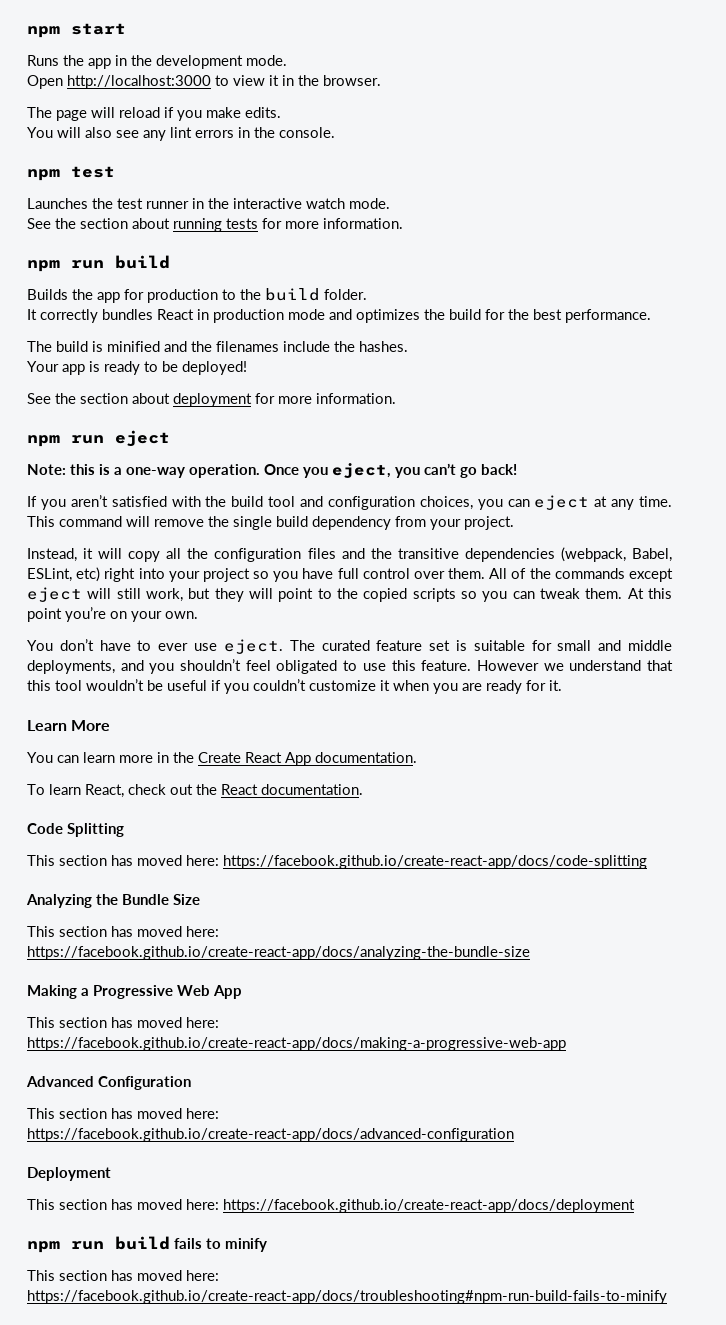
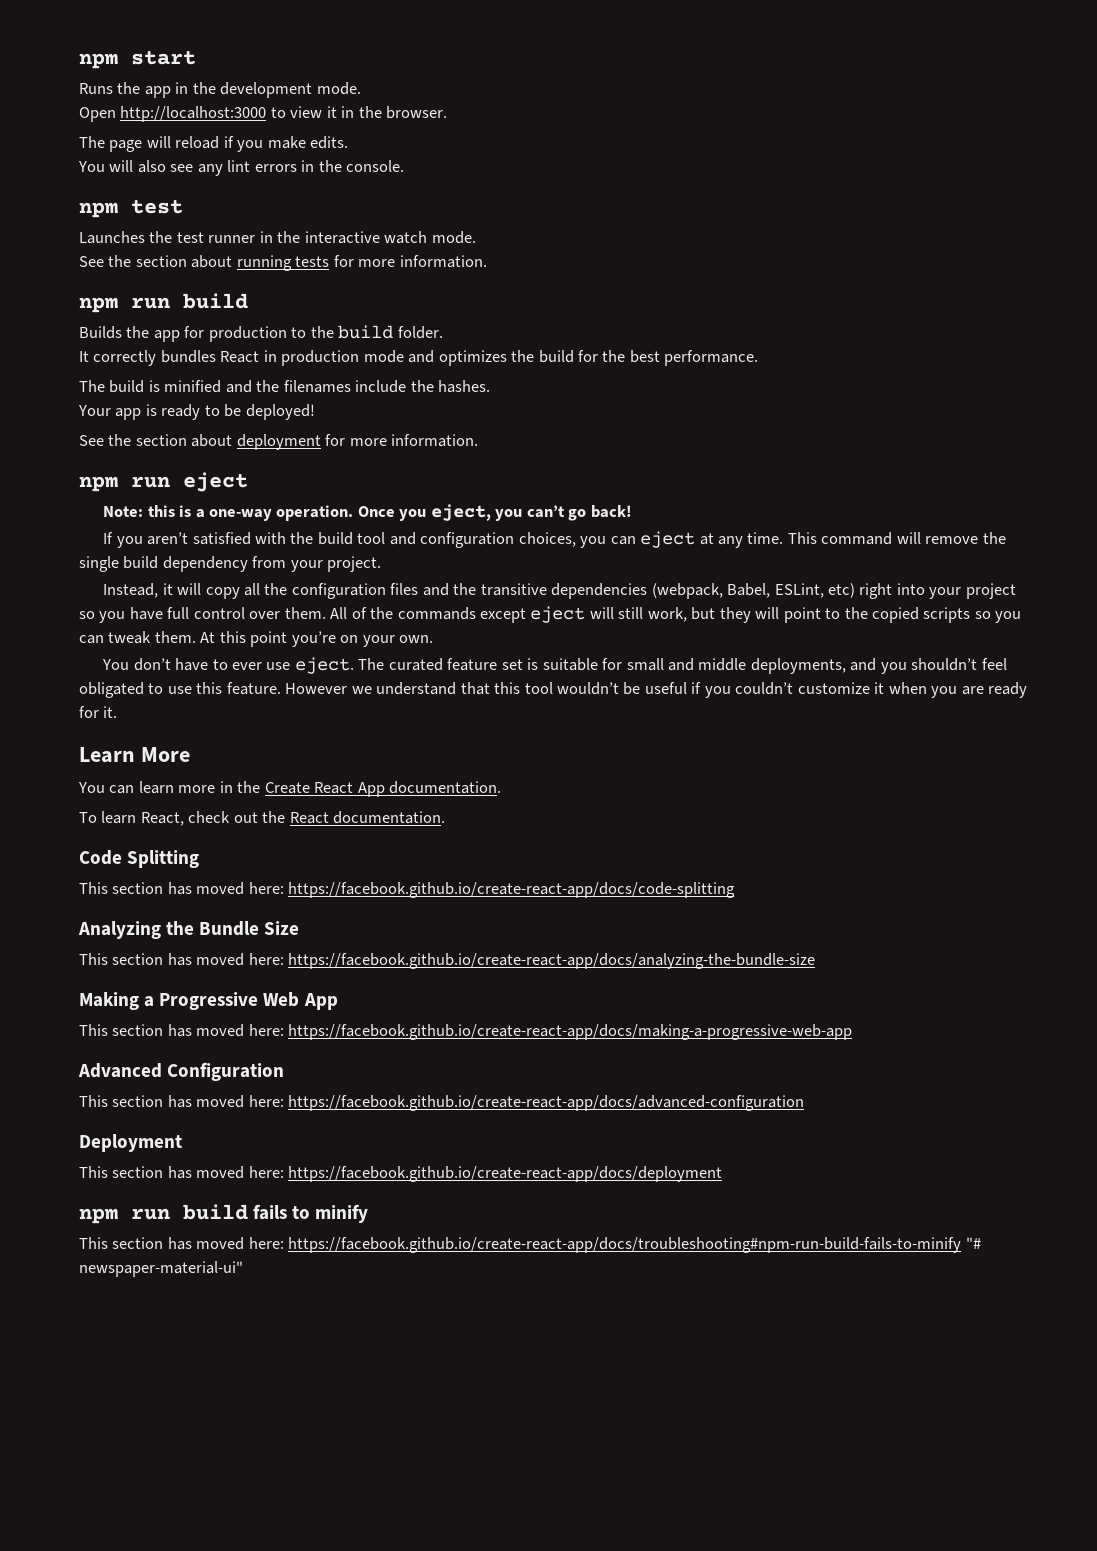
- This section has moved here: https://facebook.github.io/create-react-app/docs/troubleshooting#npm-run-build-fails-to-minify
+ This section has moved here: https://facebook.github.io/create-react-app/docs/troubleshooting#npm-run-build-fails-to-minify "# newspaper-material-ui"

